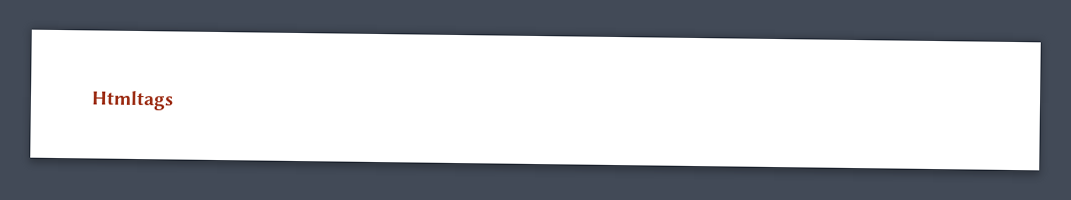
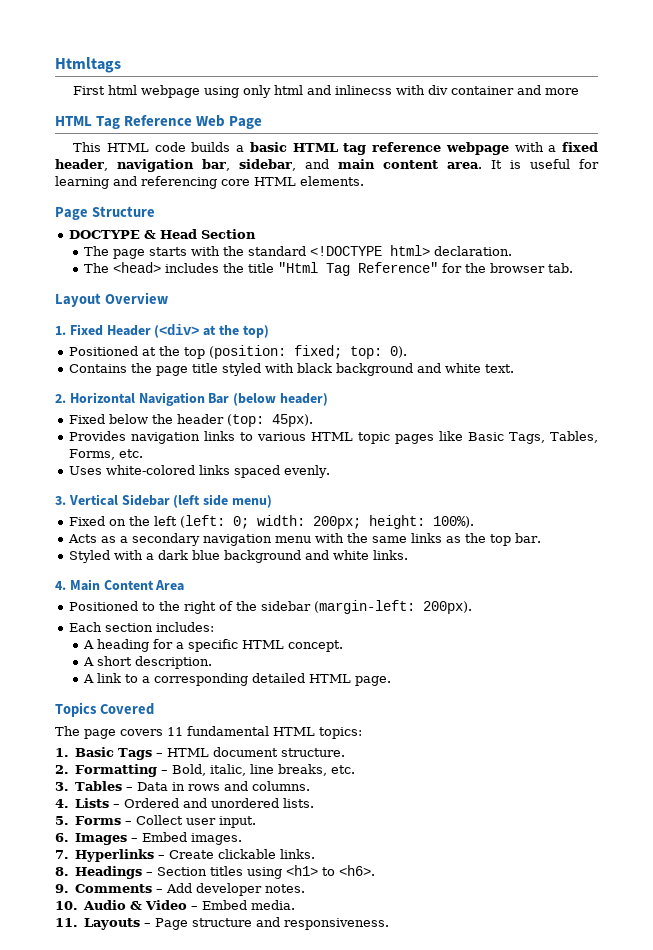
+ First html webpage using only html and inlinecss with div container and more
+ HTML Tag Reference Web Page
+ This HTML code builds a basic HTML tag reference webpage with a fixed header, navigation bar, sidebar, and main content area. It is useful for learning and referencing core HTML elements.
+ Page Structure
+ DOCTYPE & Head Section
+ The page starts with the standard <!DOCTYPE html> declaration.
+ The <head> includes the title "Html Tag Reference" for the browser tab.
+ Layout Overview
+ 1. Fixed Header (<div> at the top)
+ Positioned at the top (position: fixed; top: 0).
+ Contains the page title styled with black background and white text.
+ 2. Horizontal Navigation Bar (below header)
+ Fixed below the header (top: 45px).
+ Provides navigation links to various HTML topic pages like Basic Tags, Tables, Forms, etc.
+ Uses white-colored links spaced evenly.
+ 3. Vertical Sidebar (left side menu)
+ Fixed on the left (left: 0; width: 200px; height: 100%).
+ Acts as a secondary navigation menu with the same links as the top bar.
+ Styled with a dark blue background and white links.
+ 4. Main Content Area
+ Positioned to the right of the sidebar (margin-left: 200px).
+ Each section includes:
+ A heading for a specific HTML concept.
+ A short description.
+ A link to a corresponding detailed HTML page.
+ Topics Covered
+ The page covers 11 fundamental HTML topics:
+ 1. Basic Tags – HTML document structure.
+ 2. Formatting – Bold, italic, line breaks, etc.
+ 3. Tables – Data in rows and columns.
+ 4. Lists – Ordered and unordered lists.
+ 5. Forms – Collect user input.
+ 6. Images – Embed images.
+ 7. Hyperlinks – Create clickable links.
+ 8. Headings – Section titles using <h1> to <h6>.
+ 9. Comments – Add developer notes.
+ 10. Audio & Video – Embed media.
+ 11. Layouts – Page structure and responsiveness.

